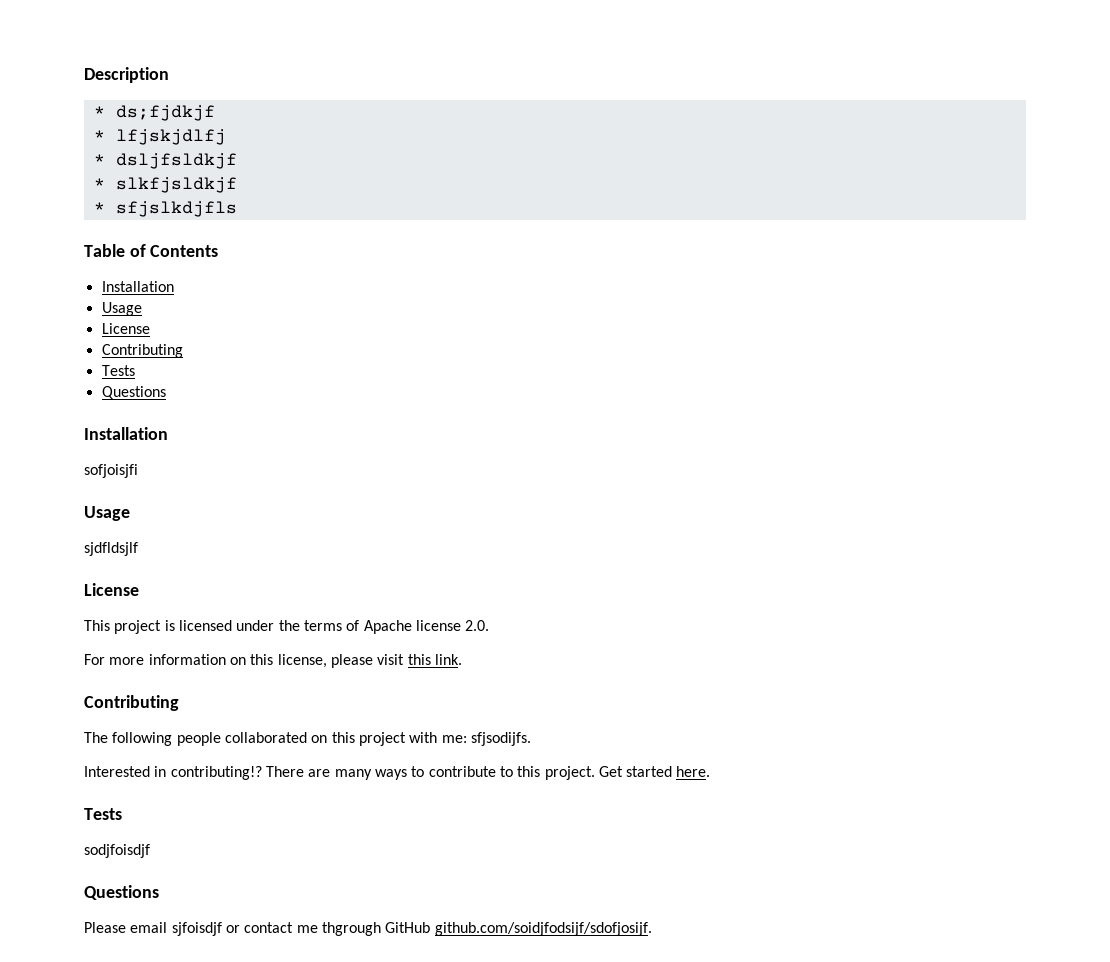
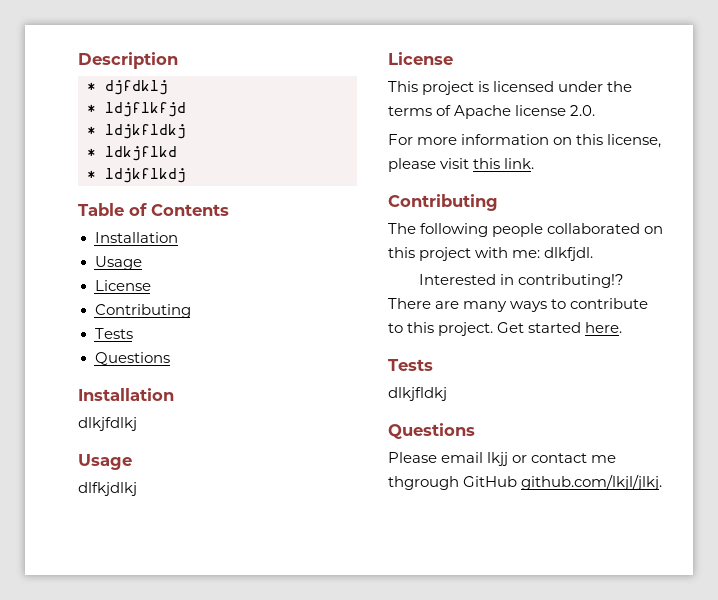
- * ds;fjdkjf
- * lfjskjdlfj
- * dsljfsldkjf
- * slkfjsldkjf
- * sfjslkdjfls
+ * djfdklj
+ * ldjflkfjd
+ * ldjkfldkj
+ * ldkjflkd
+ * ldjkflkdj
- sofjoisjfi
+ dlkjfdlkj
  Usage
- sjdfldsjlf
+ dlfkjdlkj
- The following people collaborated on this project with me: sfjsodijfs.
+ The following people collaborated on this project with me: dlkfjdl.
- sodjfoisdjf
+ dlkjfldkj
- Please email sjfoisdjf or contact me thgrough GitHub github.com/soidjfodsijf/sdofjosijf.
+ Please email lkjj or contact me thgrough GitHub github.com/lkjl/jlkj.

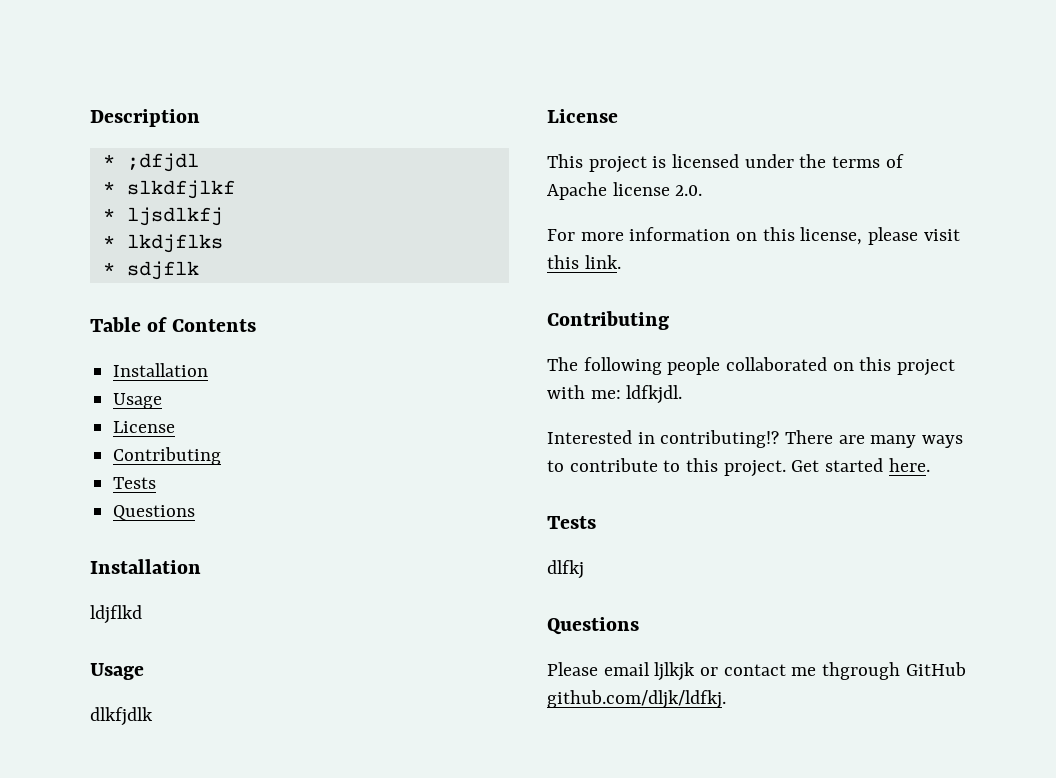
- * djfdklj
- * ldjflkfjd
- * ldjkfldkj
- * ldkjflkd
- * ldjkflkdj
+ * ;dfjdl
+ * slkdfjlkf
+ * ljsdlkfj
+ * lkdjflks
+ * sdjflk
- dlkjfdlkj
+ ldjflkd
  Usage
- dlfkjdlkj
+ dlkfjdlk
- The following people collaborated on this project with me: dlkfjdl.
+ The following people collaborated on this project with me: ldfkjdl.
- dlkjfldkj
+ dlfkj
- Please email lkjj or contact me thgrough GitHub github.com/lkjl/jlkj.
+ Please email ljlkjk or contact me thgrough GitHub github.com/dljk/ldfkj.

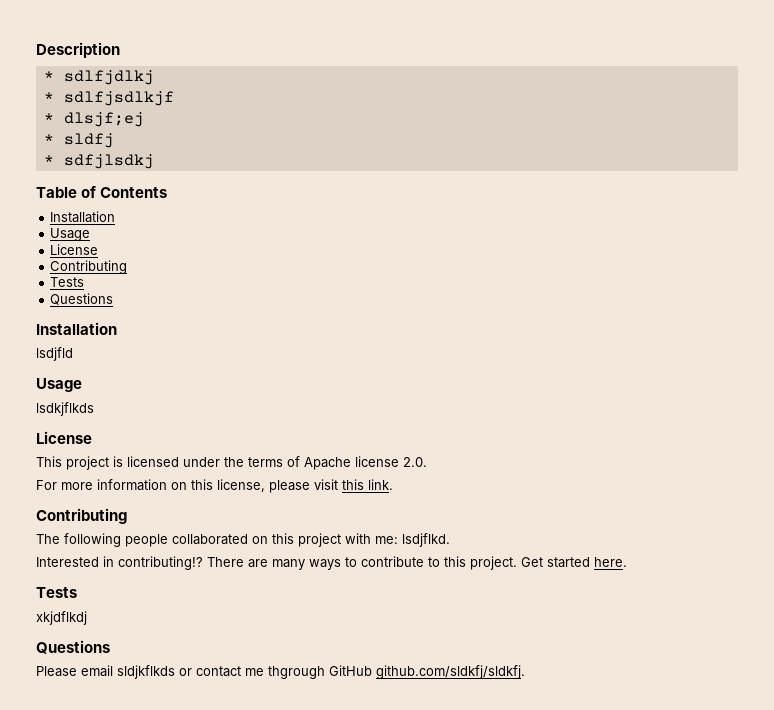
- * ;dfjdl
- * slkdfjlkf
- * ljsdlkfj
- * lkdjflks
- * sdjflk
+ * sdlfjdlkj
+ * sdlfjsdlkjf
+ * dlsjf;ej
+ * sldfj
+ * sdfjlsdkj
- ldjflkd
+ lsdjfld
  Usage
- dlkfjdlk
+ lsdkjflkds
- The following people collaborated on this project with me: ldfkjdl.
+ The following people collaborated on this project with me: lsdjflkd.
- dlfkj
+ xkjdflkdj
- Please email ljlkjk or contact me thgrough GitHub github.com/dljk/ldfkj.
+ Please email sldjkflkds or contact me thgrough GitHub github.com/sldkfj/sldkfj.

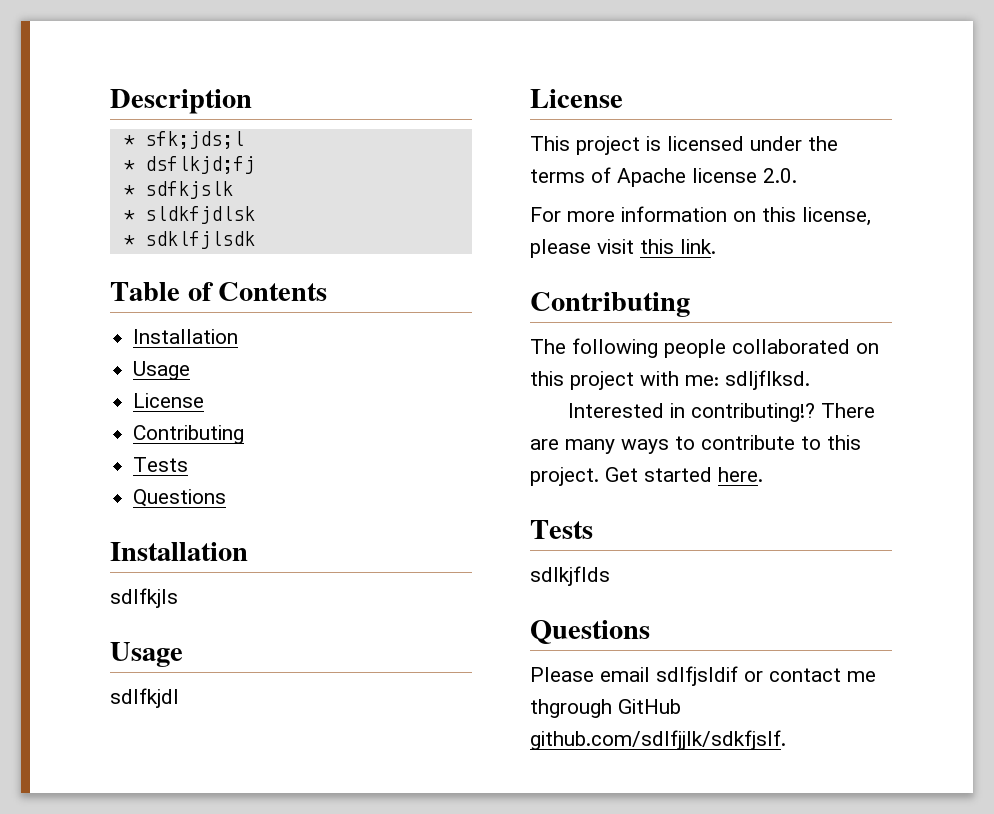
- * sdlfjdlkj
- * sdlfjsdlkjf
- * dlsjf;ej
- * sldfj
- * sdfjlsdkj
+ * sfk;jds;l
+ * dsflkjd;fj
+ * sdfkjslk
+ * sldkfjdlsk
+ * sdklfjlsdk
- lsdjfld
+ sdlfkjls
  Usage
- lsdkjflkds
+ sdlfkjdl
- The following people collaborated on this project with me: lsdjflkd.
+ The following people collaborated on this project with me: sdljflksd.
- xkjdflkdj
+ sdlkjflds
- Please email sldjkflkds or contact me thgrough GitHub github.com/sldkfj/sldkfj.
+ Please email sdlfjsldif or contact me thgrough GitHub github.com/sdlfjjlk/sdkfjslf.

